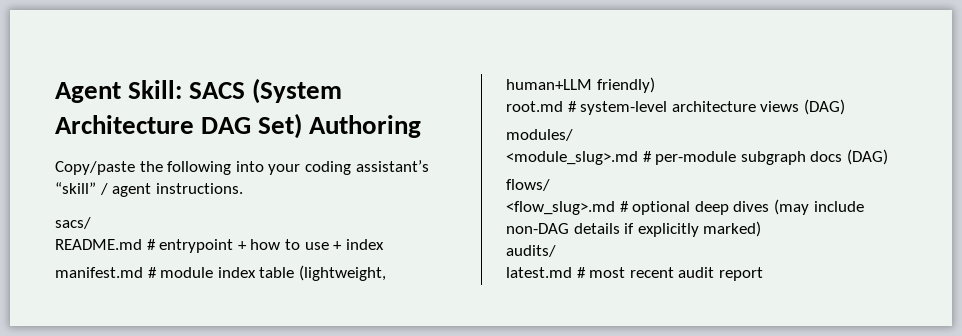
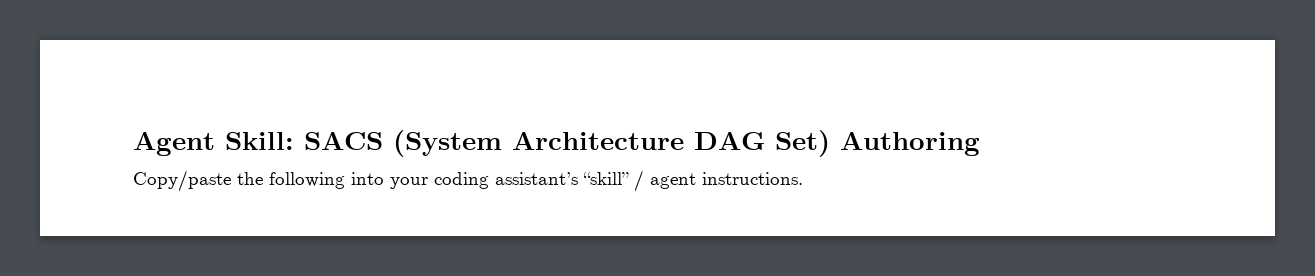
- sacs/
- README.md # entrypoint + how to use + index
- manifest.md # module index table (lightweight, human+LLM friendly)
- root.md # system-level architecture views (DAG)
- modules/
- <module_slug>.md # per-module subgraph docs (DAG)
- flows/
- <flow_slug>.md # optional deep dives (may include non-DAG details if explicitly marked)
- audits/
- latest.md # most recent audit report

